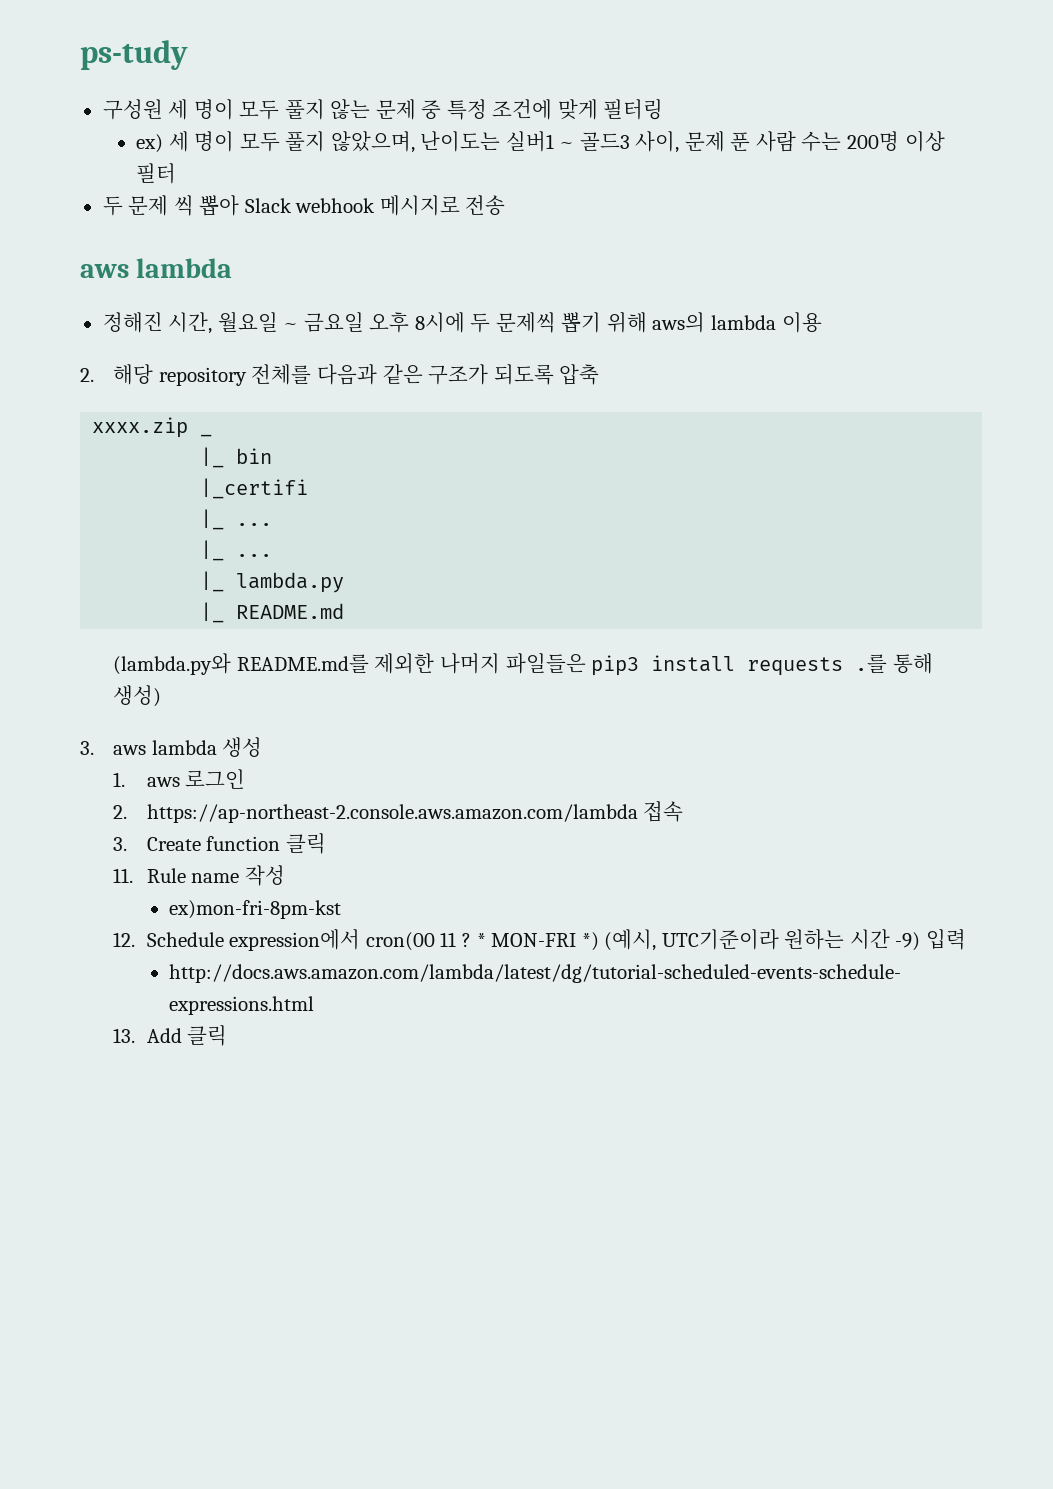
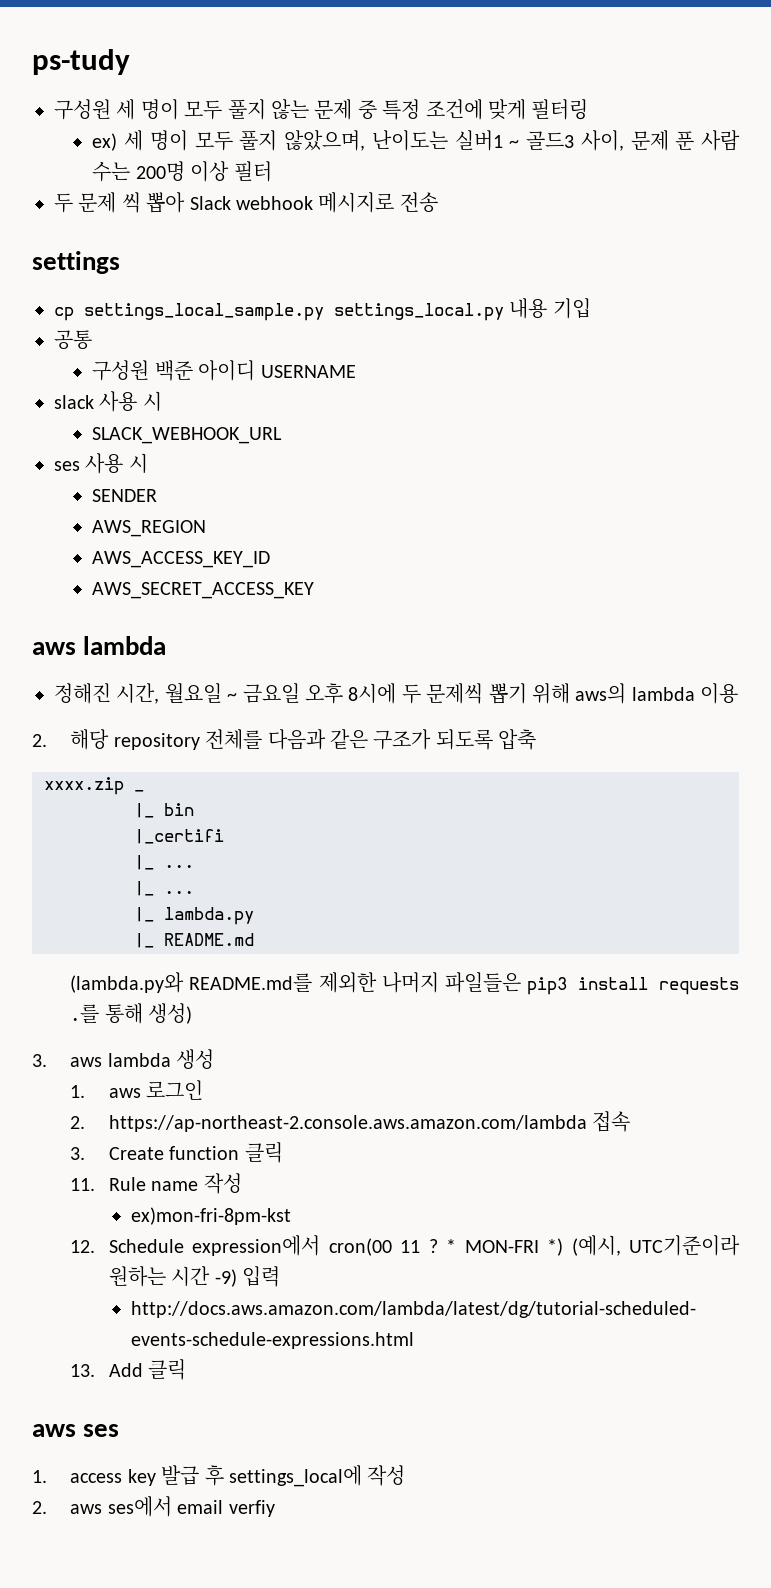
+ settings
+ cp settings_local_sample.py settings_local.py 내용 기입
+ 공통
+ 구성원 백준 아이디 USERNAME
+ slack 사용 시
+ SLACK_WEBHOOK_URL
+ ses 사용 시
+ SENDER
+ AWS_REGION
+ AWS_ACCESS_KEY_ID
+ AWS_SECRET_ACCESS_KEY
+ aws ses
+ 1. access key 발급 후 settings_local에 작성
+ 2. aws ses에서 email verfiy

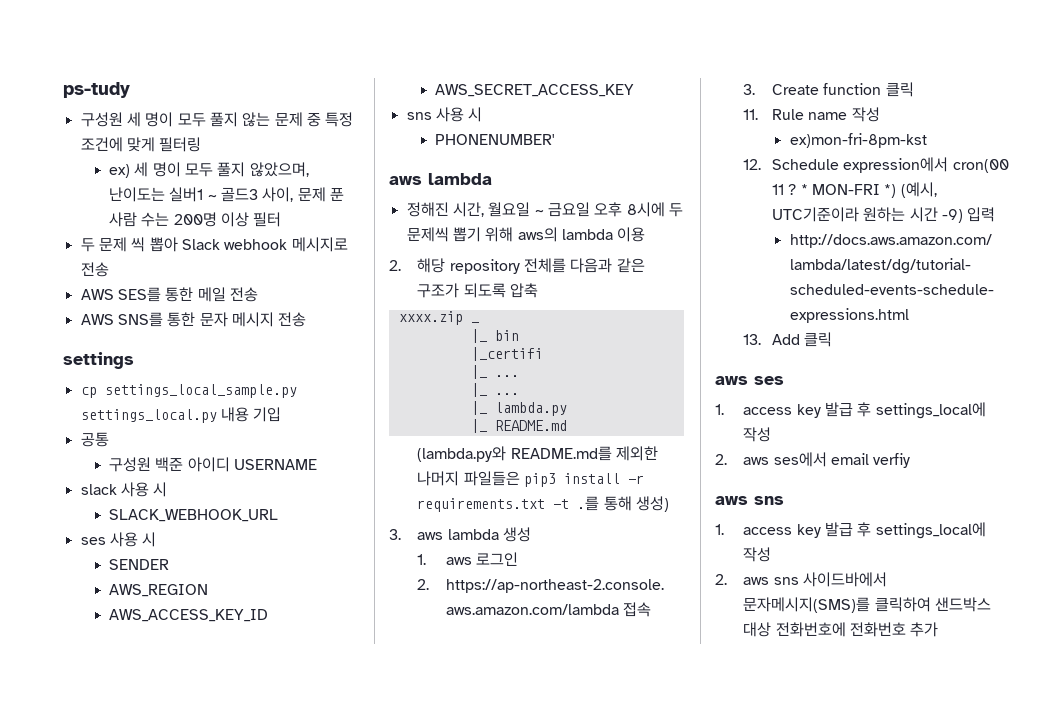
+ AWS SES를 통한 메일 전송
+ AWS SNS를 통한 문자 메시지 전송
+ sns 사용 시
+ PHONENUMBER'
- (lambda.py와 README.md를 제외한 나머지 파일들은 pip3 install requests .를 통해 생성)
+ (lambda.py와 README.md를 제외한 나머지 파일들은 pip3 install -r requirements.txt -t .를 통해 생성)
  2. aws ses에서 email verfiy
+ aws sns
+ 1. access key 발급 후 settings_local에 작성
+ 2. aws sns 사이드바에서 문자메시지(SMS)를 클릭하여 샌드박스 대상 전화번호에 전화번호 추가

